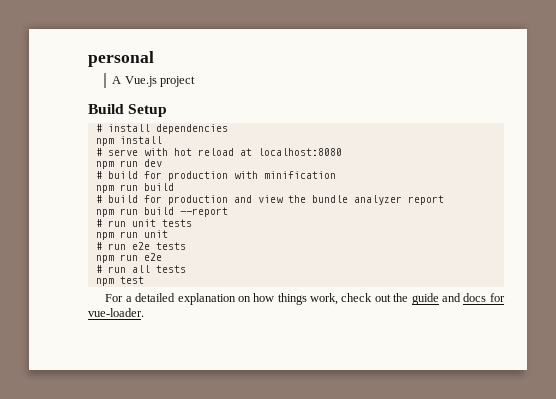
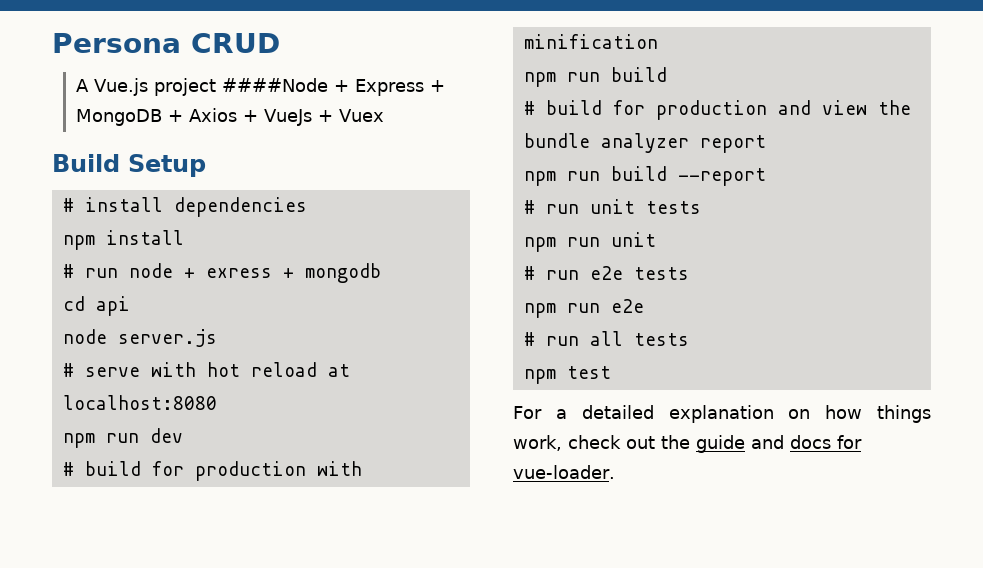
- personal
+ Persona CRUD
- A Vue.js project
+ A Vue.js project ####Node + Express + MongoDB + Axios + VueJs + Vuex
+ # run node + exress + mongodb
+ cd api
+ node server.js

